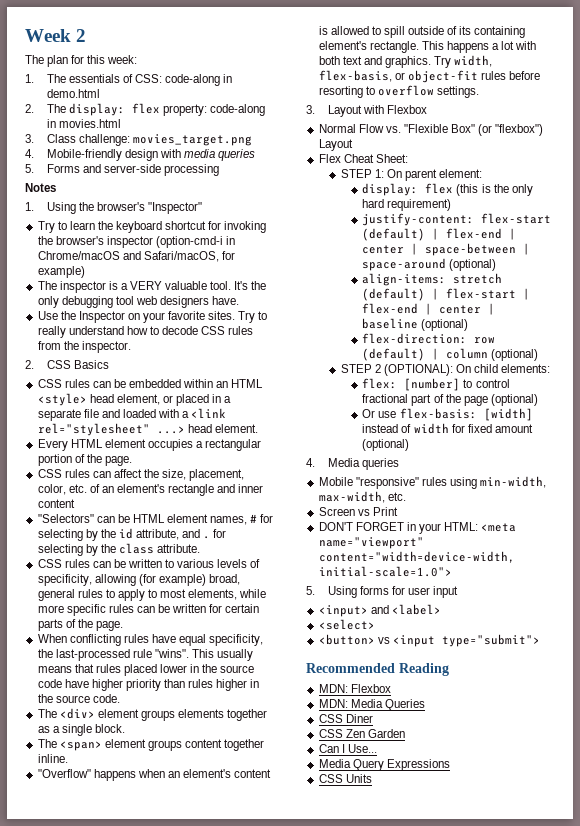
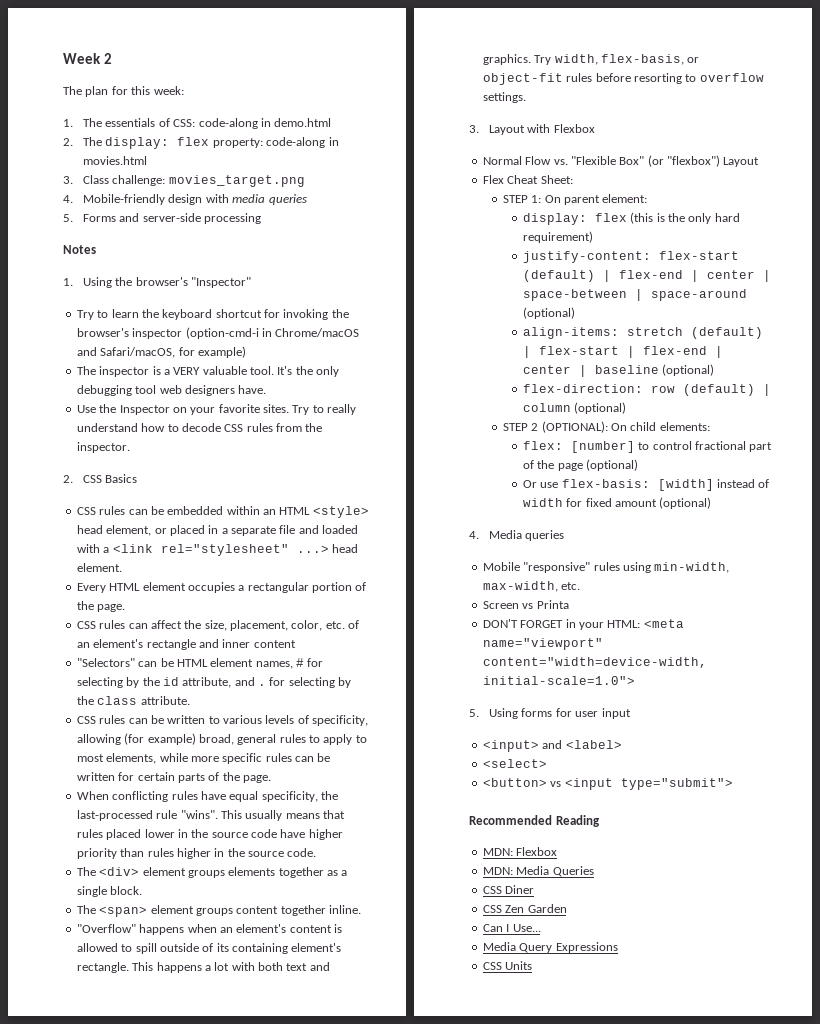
- Screen vs Print
+ Screen vs Printa

